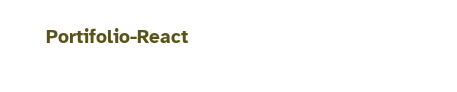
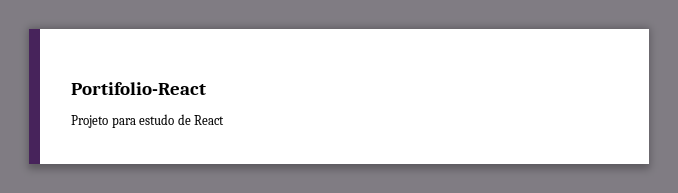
+ Projeto para estudo de React

